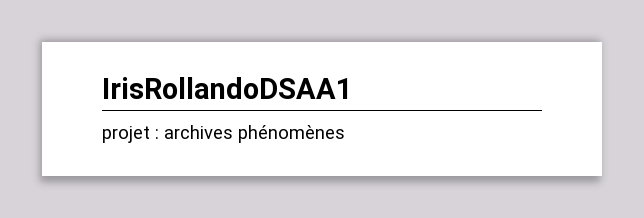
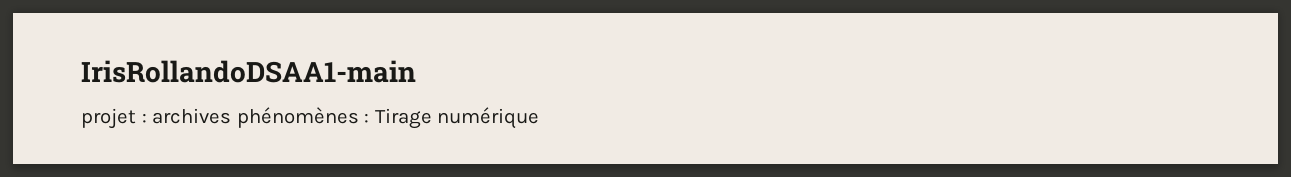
- IrisRollandoDSAA1
+ IrisRollandoDSAA1-main
- projet : archives phénomènes
+ projet : archives phénomènes : Tirage numérique

